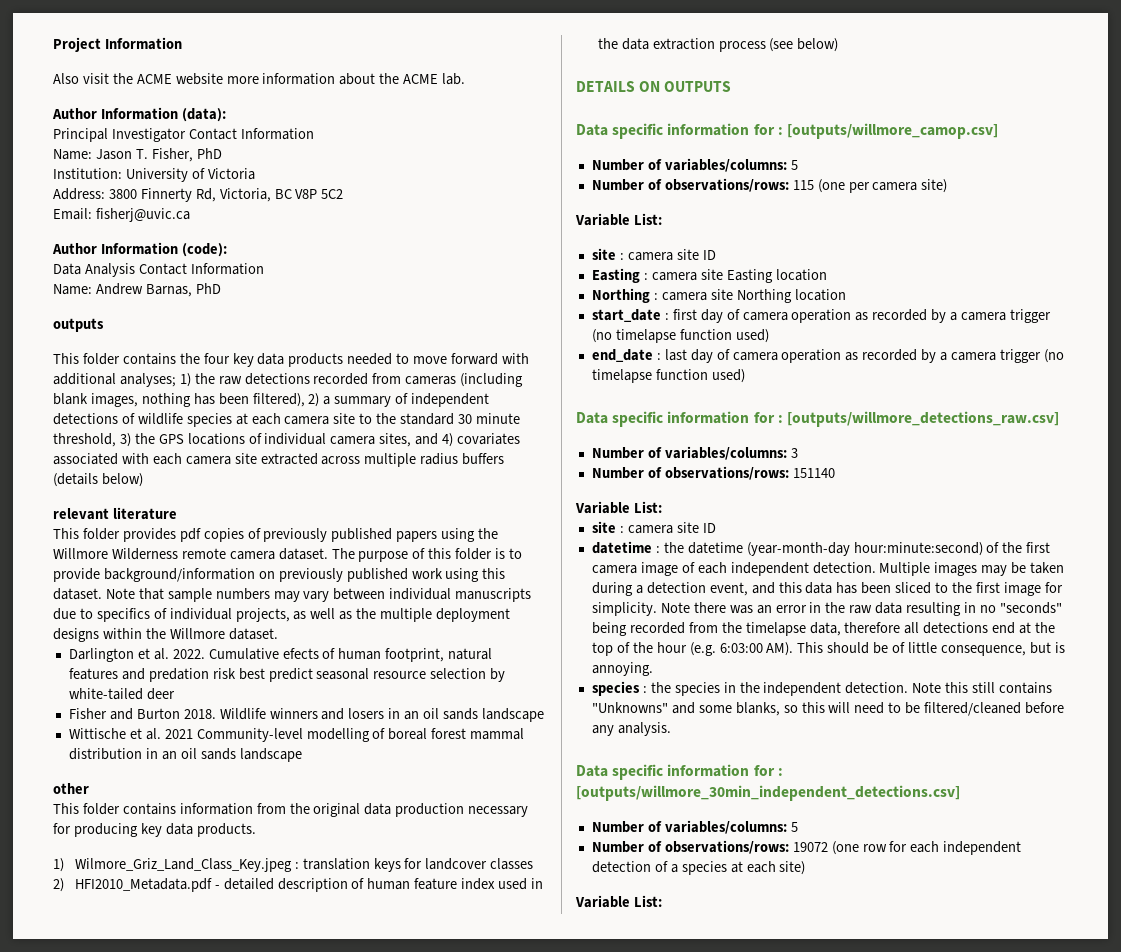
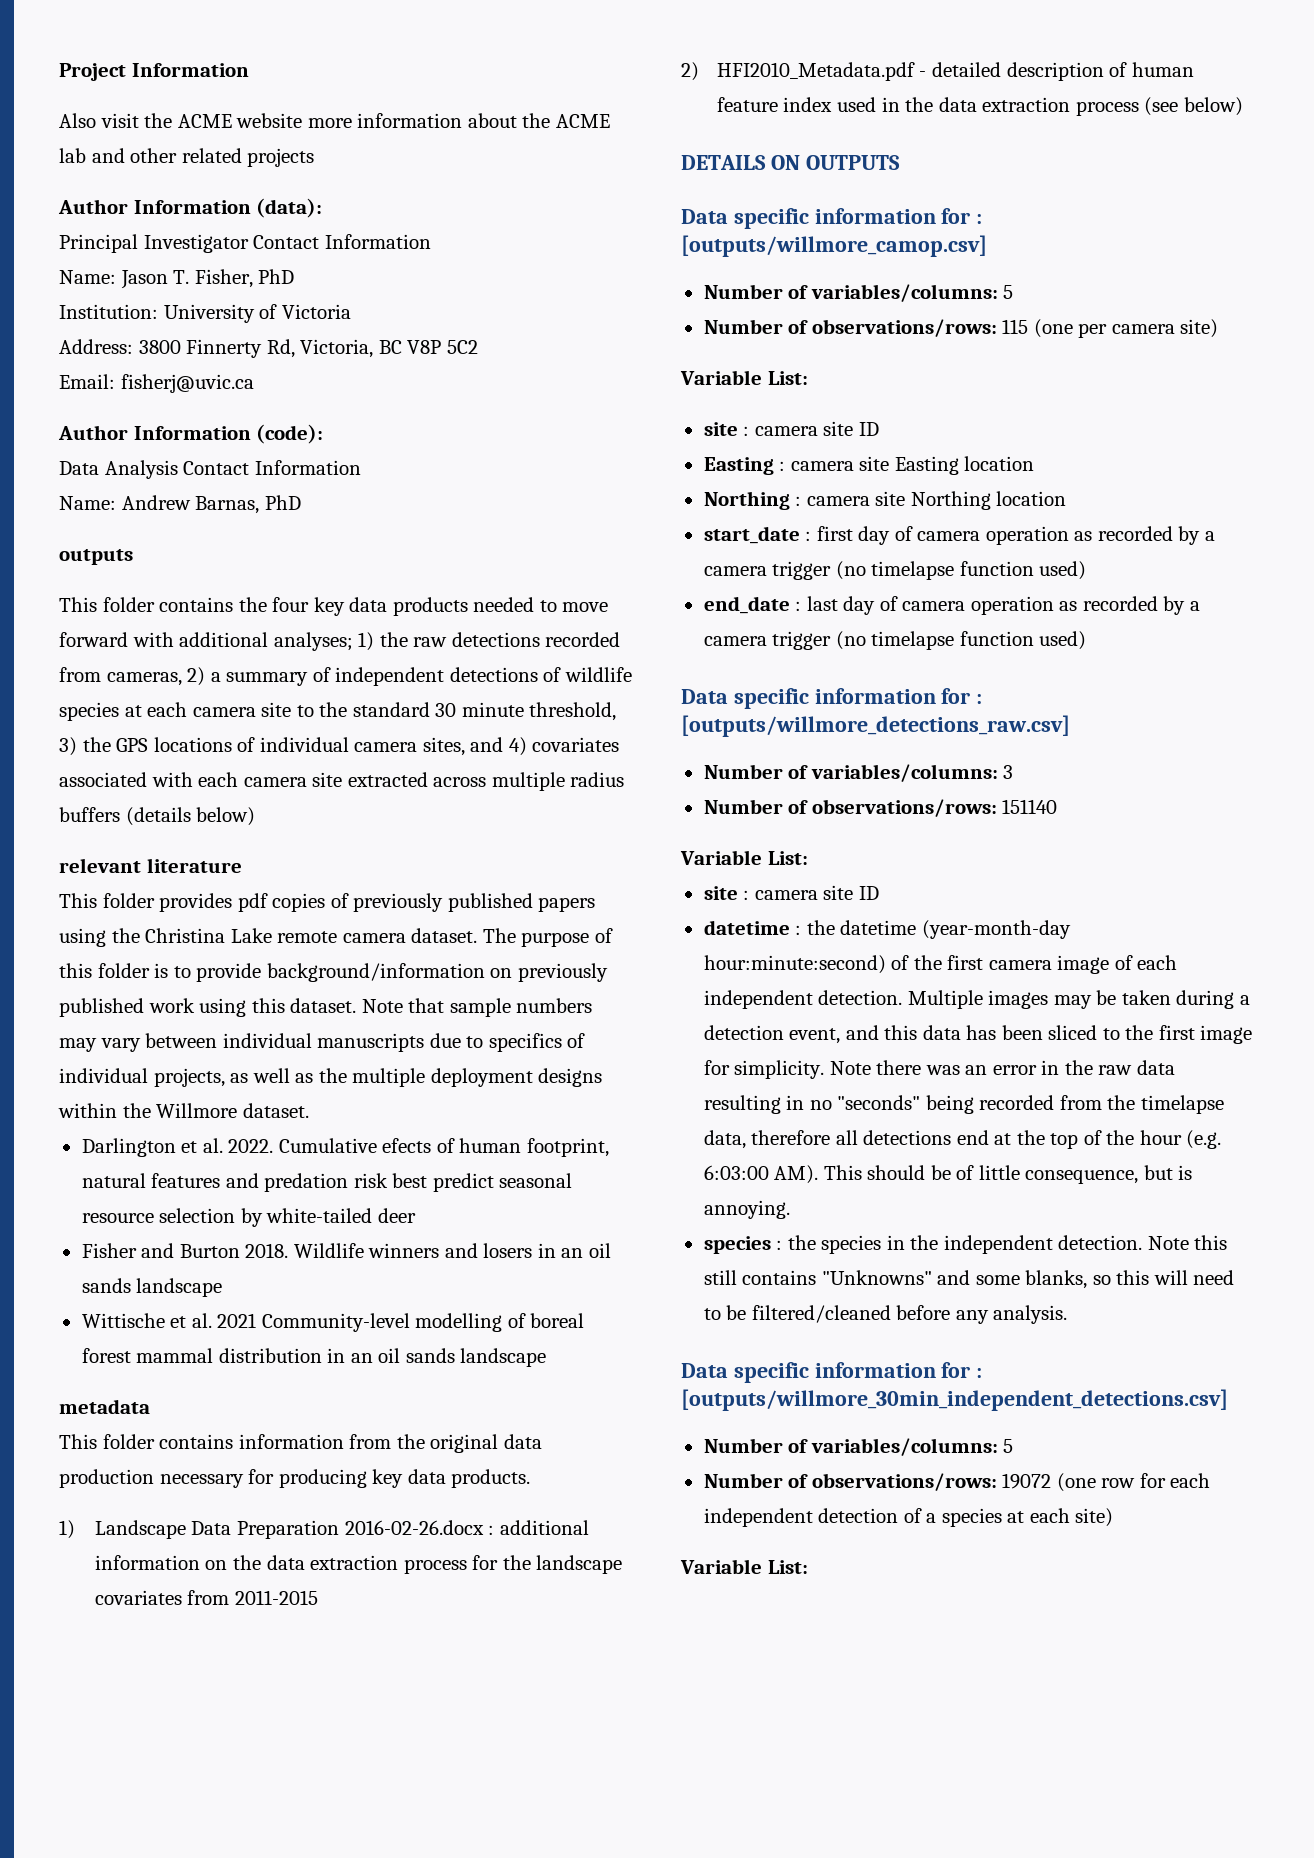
- Also visit the ACME website more information about the ACME lab.
+ Also visit the ACME website more information about the ACME lab and other related projects
- 1) the raw detections recorded from cameras (including blank images, nothing has been filtered), 2) a summary of independent detections of wildlife species at each camera site to the standard 30 minute threshold, 3) the GPS locations of individual camera sites, and 4) covariates associated with each camera site extracted across multiple radius buffers (details below)
+ 1) the raw detections recorded from cameras, 2) a summary of independent detections of wildlife species at each camera site to the standard 30 minute threshold, 3) the GPS locations of individual camera sites, and 4) covariates associated with each camera site extracted across multiple radius buffers (details below)
- This folder provides pdf copies of previously published papers using the Willmore Wilderness remote camera dataset.
+ This folder provides pdf copies of previously published papers using the Christina Lake remote camera dataset.
- other
+ metadata
- 1) Wilmore_Griz_Land_Class_Key.jpeg : translation keys for landcover classes
+ 1) Landscape Data Preparation 2016-02-26.docx : additional information on the data extraction process for the landscape covariates from 2011-2015

